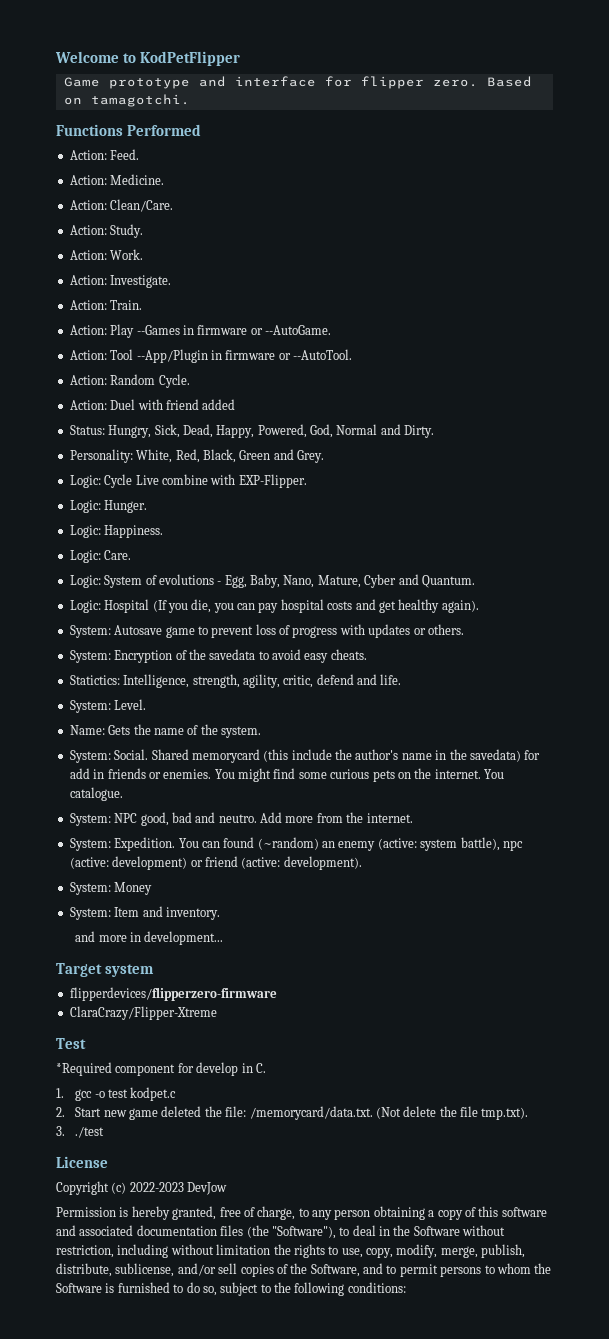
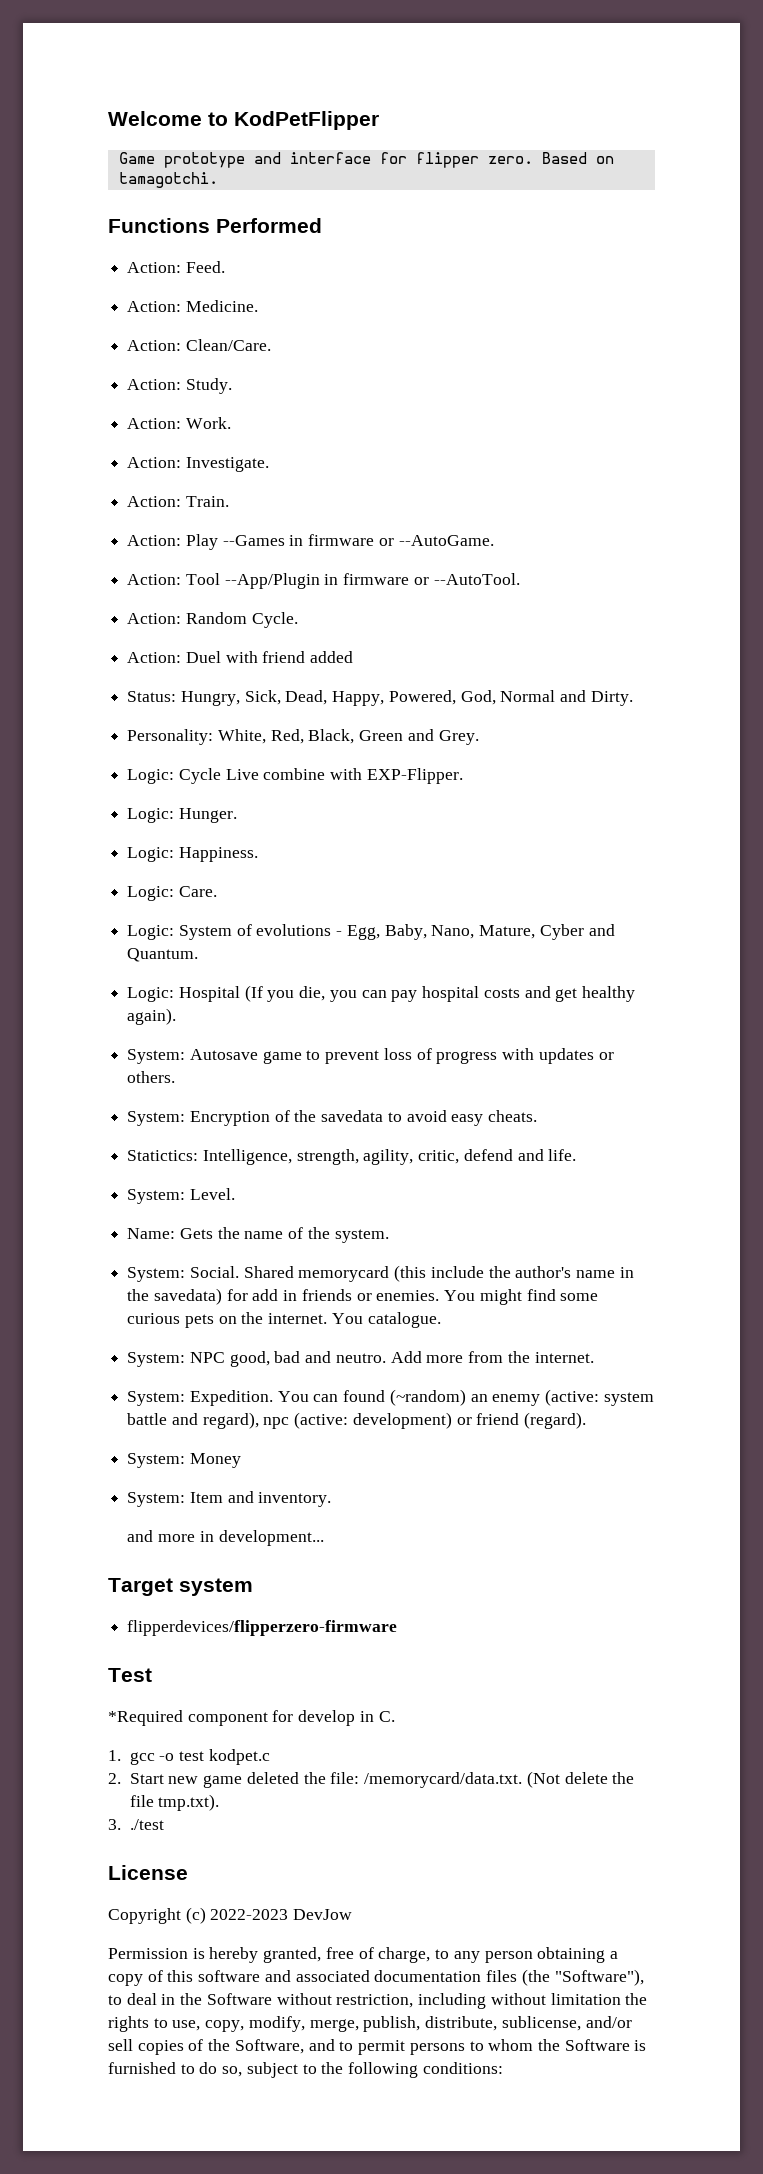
- You can found (~random) an enemy (active: system battle), npc (active: development) or friend (active: development).
+ You can found (~random) an enemy (active: system battle and regard), npc (active: development) or friend (regard).
- ClaraCrazy/Flipper-Xtreme

